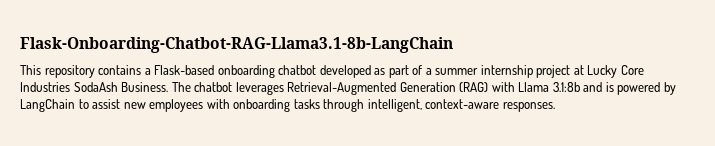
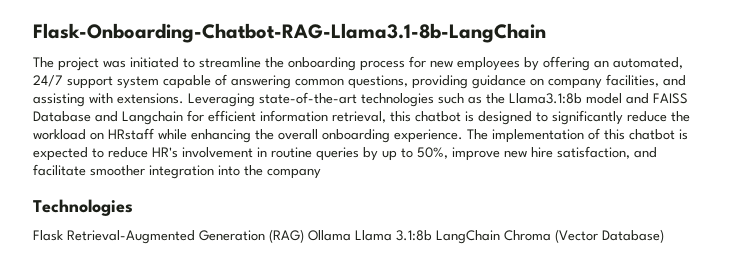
- This repository contains a Flask-based onboarding chatbot developed as part of a summer internship project at Lucky Core Industries SodaAsh Business. The chatbot leverages Retrieval-Augmented Generation (RAG) with Llama 3.1:8b and is powered by LangChain to assist new employees with onboarding tasks through intelligent, context-aware responses.
+ The project was initiated to streamline the onboarding process for new employees by offering an automated, 24/7 support system capable of answering common questions, providing guidance on company facilities, and assisting with extensions. Leveraging state-of-the-art technologies such as the Llama3.1:8b model and FAISS Database and Langchain for efficient information retrieval, this chatbot is designed to significantly reduce the workload on HRstaff while enhancing the overall onboarding experience. The implementation of this chatbot is expected to reduce HR's involvement in routine queries by up to 50%, improve new hire satisfaction, and facilitate smoother integration into the company
+ Technologies
+ Flask Retrieval-Augmented Generation (RAG) Ollama Llama 3.1:8b LangChain Chroma (Vector Database)

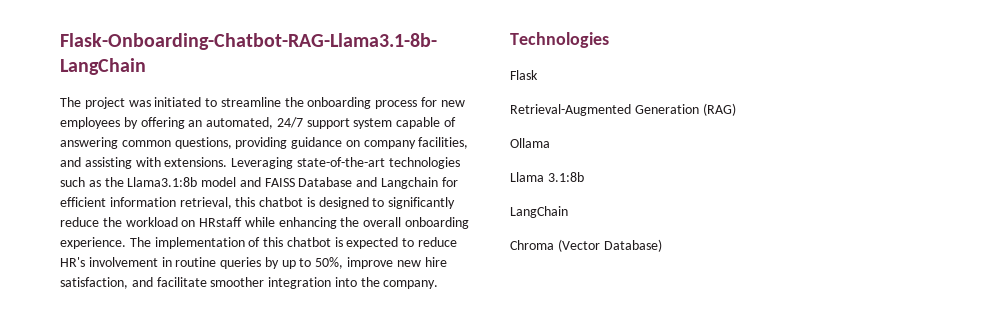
- The implementation of this chatbot is expected to reduce HR's involvement in routine queries by up to 50%, improve new hire satisfaction, and facilitate smoother integration into the company
+ The implementation of this chatbot is expected to reduce HR's involvement in routine queries by up to 50%, improve new hire satisfaction, and facilitate smoother integration into the company.
- Flask Retrieval-Augmented Generation (RAG) Ollama Llama 3.1:8b LangChain Chroma (Vector Database)
+ Flask
+ Retrieval-Augmented Generation (RAG)
+ Ollama
+ Llama 3.1:8b
+ LangChain
+ Chroma (Vector Database)

